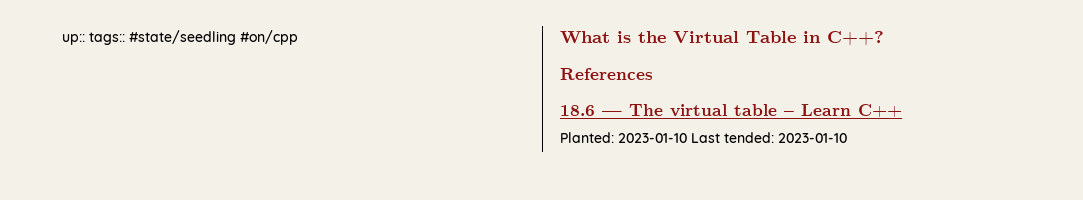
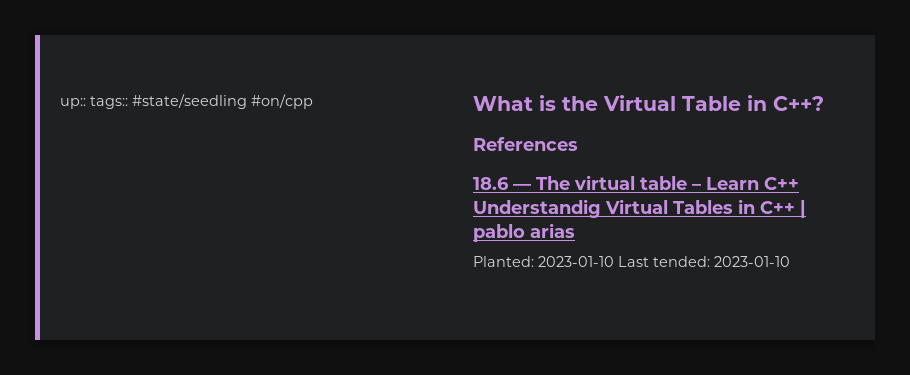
- 18.6 — The virtual table – Learn C++
+ 18.6 — The virtual table – Learn C++ Understandig Virtual Tables in C++ | pablo arias

